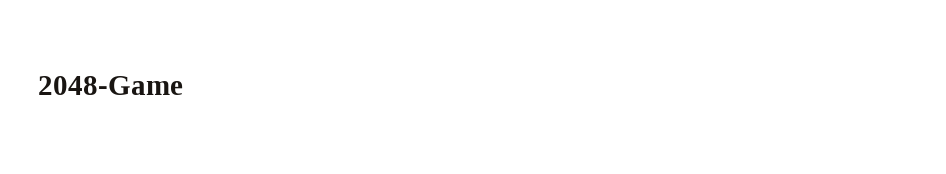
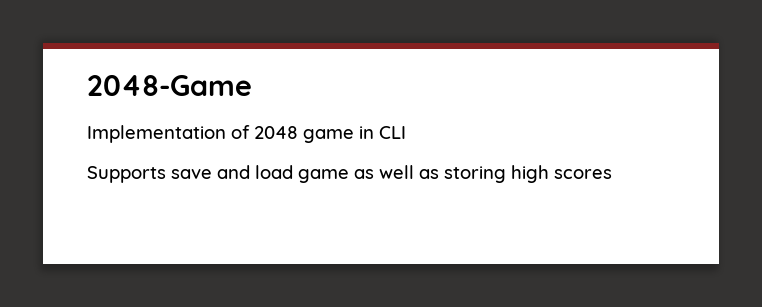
+ Implementation of 2048 game in CLI
+ Supports save and load game as well as storing high scores

